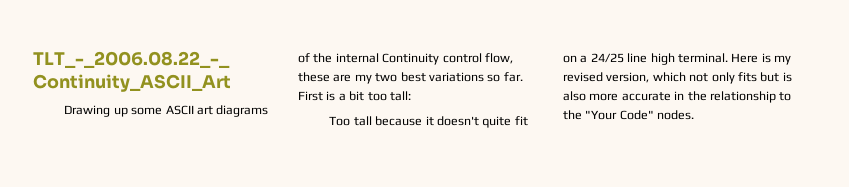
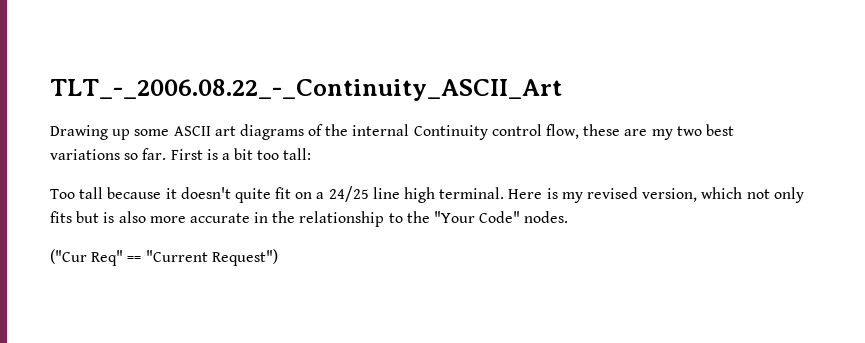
+ ("Cur Req" == "Current Request")

